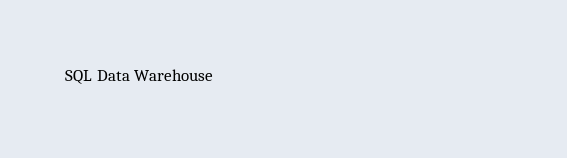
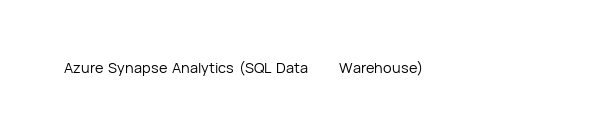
- SQL Data Warehouse
+ Azure Synapse Analytics (SQL Data Warehouse)

